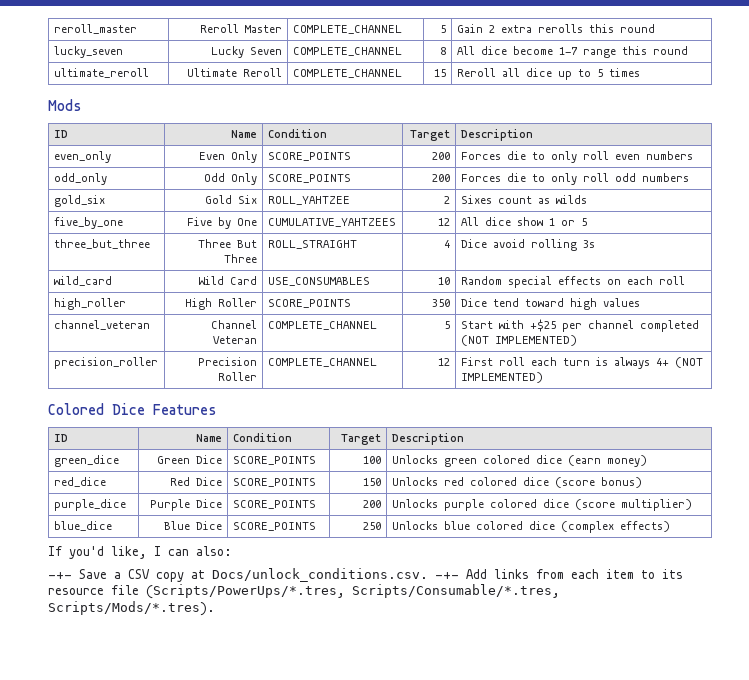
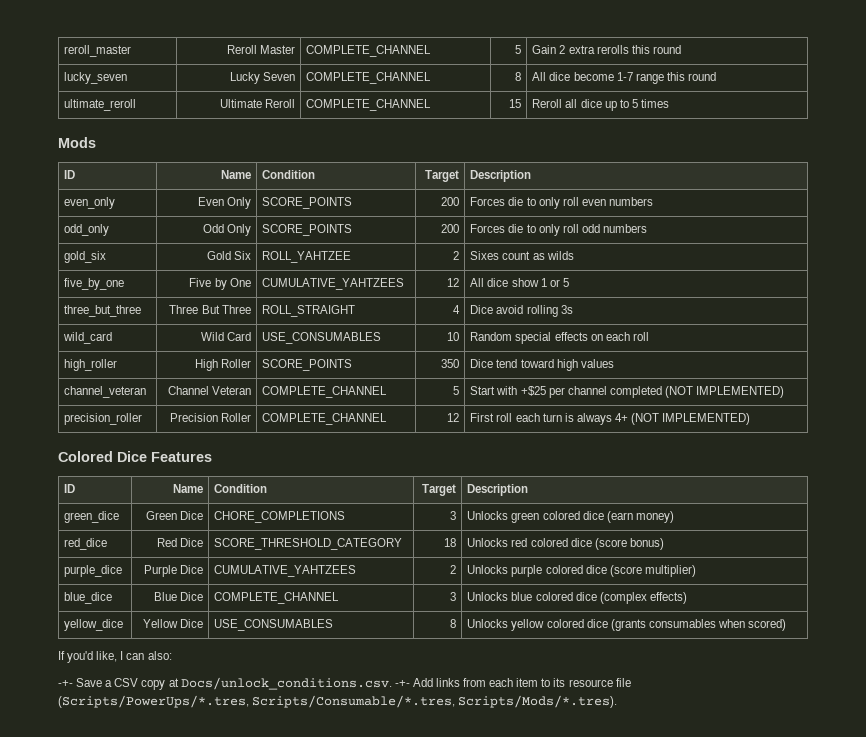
- green_dice | Green Dice | SCORE_POINTS | 100 | Unlocks green colored dice (earn money)
+ green_dice | Green Dice | CHORE_COMPLETIONS | 3 | Unlocks green colored dice (earn money)
- red_dice | Red Dice | SCORE_POINTS | 150 | Unlocks red colored dice (score bonus)
+ red_dice | Red Dice | SCORE_THRESHOLD_CATEGORY | 18 | Unlocks red colored dice (score bonus)
- purple_dice | Purple Dice | SCORE_POINTS | 200 | Unlocks purple colored dice (score multiplier)
+ purple_dice | Purple Dice | CUMULATIVE_YAHTZEES | 2 | Unlocks purple colored dice (score multiplier)
- blue_dice | Blue Dice | SCORE_POINTS | 250 | Unlocks blue colored dice (complex effects)
+ blue_dice | Blue Dice | COMPLETE_CHANNEL | 3 | Unlocks blue colored dice (complex effects)
+ yellow_dice | Yellow Dice | USE_CONSUMABLES | 8 | Unlocks yellow colored dice (grants consumables when scored)

